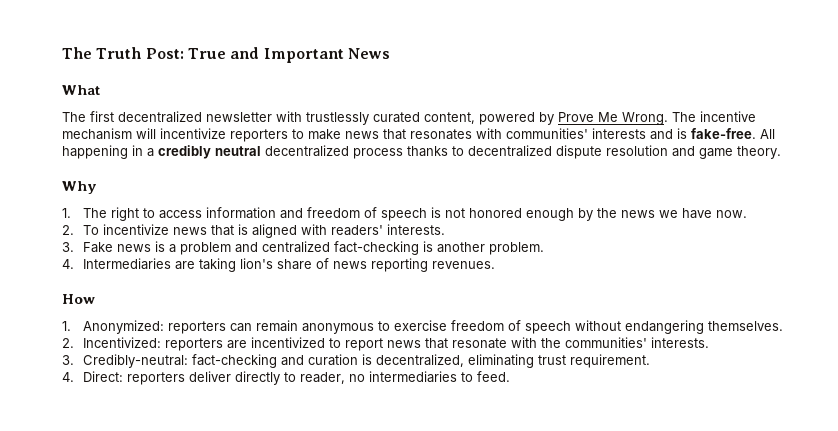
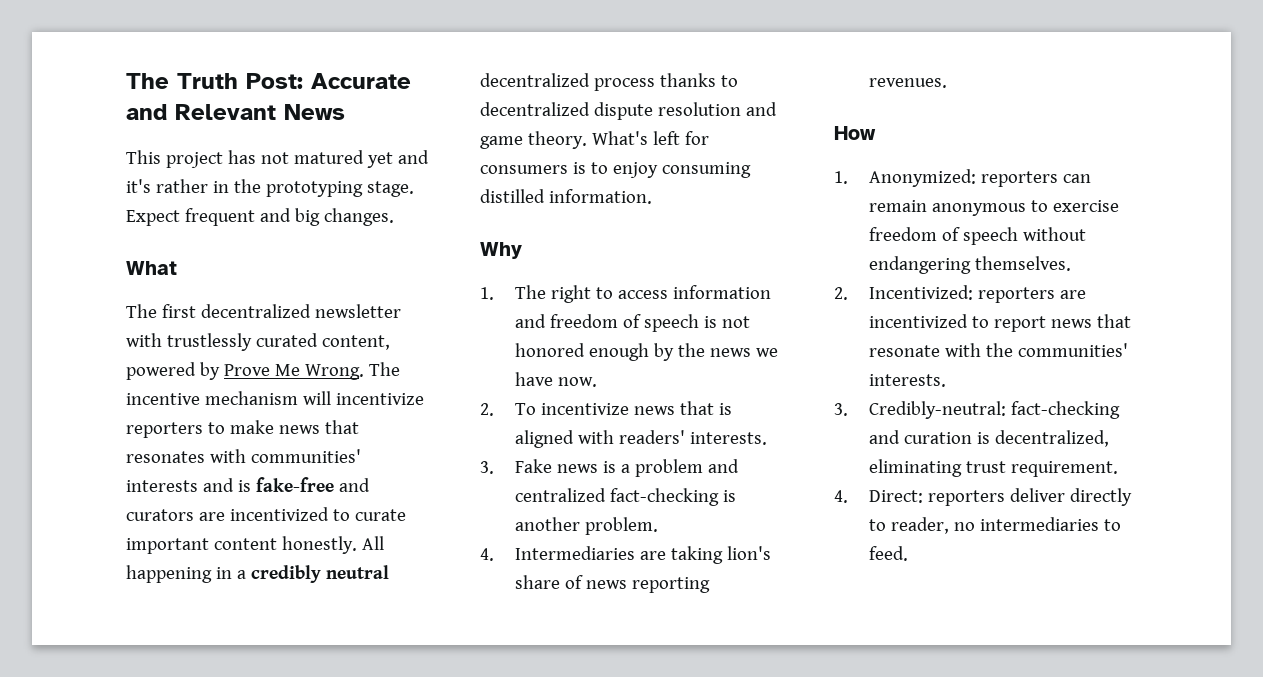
- The Truth Post: True and Important News
+ The Truth Post: Accurate and Relevant News
+ This project has not matured yet and it's rather in the prototyping stage. Expect frequent and big changes.
- The incentive mechanism will incentivize reporters to make news that resonates with communities' interests and is fake-free.
+ The incentive mechanism will incentivize reporters to make news that resonates with communities' interests and is fake-free and curators are incentivized to curate important content honestly.
+ What's left for consumers is to enjoy consuming distilled information.

